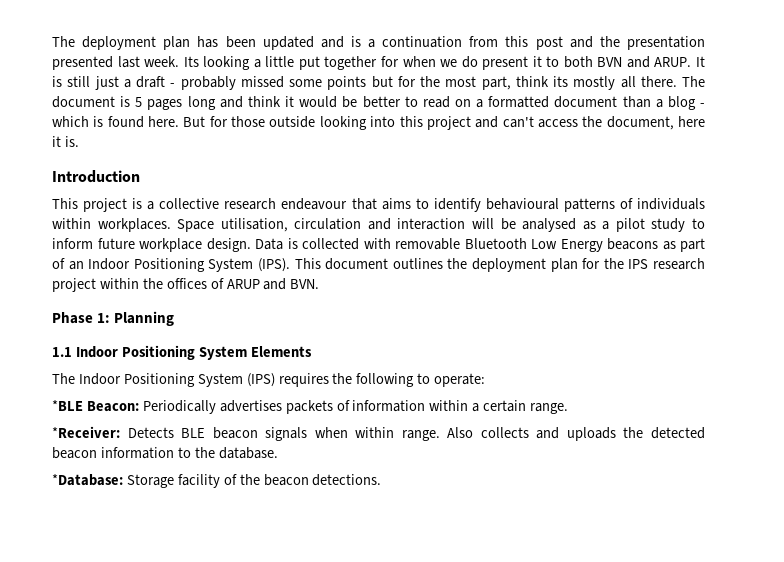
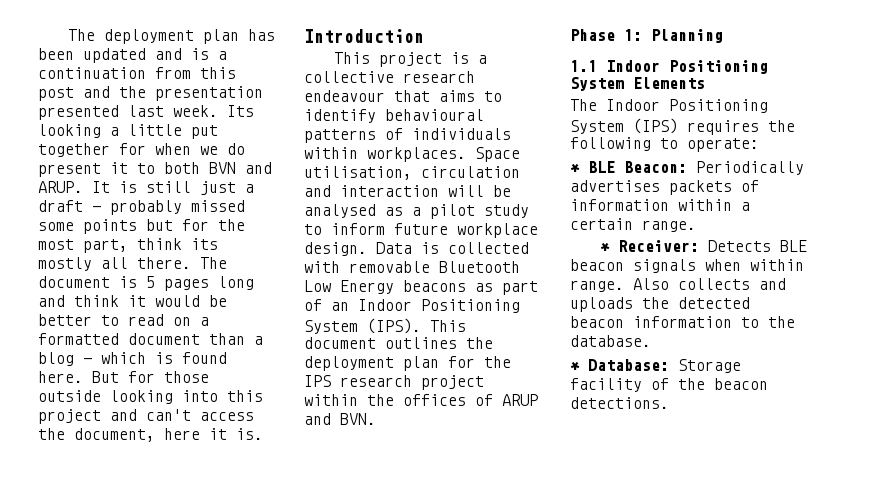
- *BLE Beacon: Periodically advertises packets of information within a certain range.
+ * BLE Beacon: Periodically advertises packets of information within a certain range.
- *Receiver: Detects BLE beacon signals when within range.
+ * Receiver: Detects BLE beacon signals when within range.
- *Database: Storage facility of the beacon detections.
+ * Database: Storage facility of the beacon detections.

